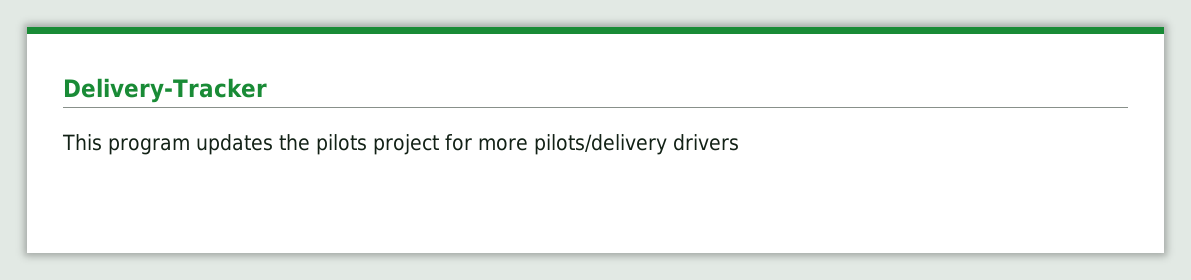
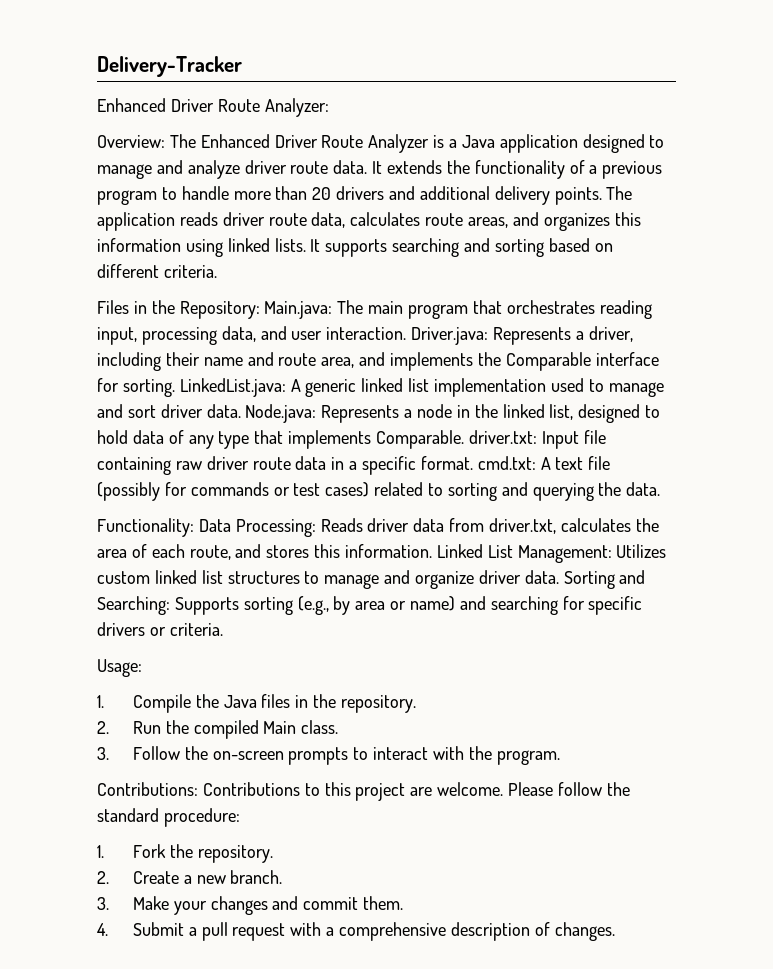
- This program updates the pilots project for more pilots/delivery drivers
+ Enhanced Driver Route Analyzer:
+ Overview: The Enhanced Driver Route Analyzer is a Java application designed to manage and analyze driver route data. It extends the functionality of a previous program to handle more than 20 drivers and additional delivery points. The application reads driver route data, calculates route areas, and organizes this information using linked lists. It supports searching and sorting based on different criteria.
+ Files in the Repository: Main.java: The main program that orchestrates reading input, processing data, and user interaction. Driver.java: Represents a driver, including their name and route area, and implements the Comparable interface for sorting. LinkedList.java: A generic linked list implementation used to manage and sort driver data. Node.java: Represents a node in the linked list, designed to hold data of any type that implements Comparable. driver.txt: Input file containing raw driver route data in a specific format. cmd.txt: A text file (possibly for commands or test cases) related to sorting and querying the data.
+ Functionality: Data Processing: Reads driver data from driver.txt, calculates the area of each route, and stores this information. Linked List Management: Utilizes custom linked list structures to manage and organize driver data. Sorting and Searching: Supports sorting (e.g., by area or name) and searching for specific drivers or criteria.
+ Usage:
+ 1. Compile the Java files in the repository.
+ 2. Run the compiled Main class.
+ 3. Follow the on-screen prompts to interact with the program.
+ Contributions: Contributions to this project are welcome. Please follow the standard procedure:
+ 1. Fork the repository.
+ 2. Create a new branch.
+ 3. Make your changes and commit them.
+ 4. Submit a pull request with a comprehensive description of changes.

